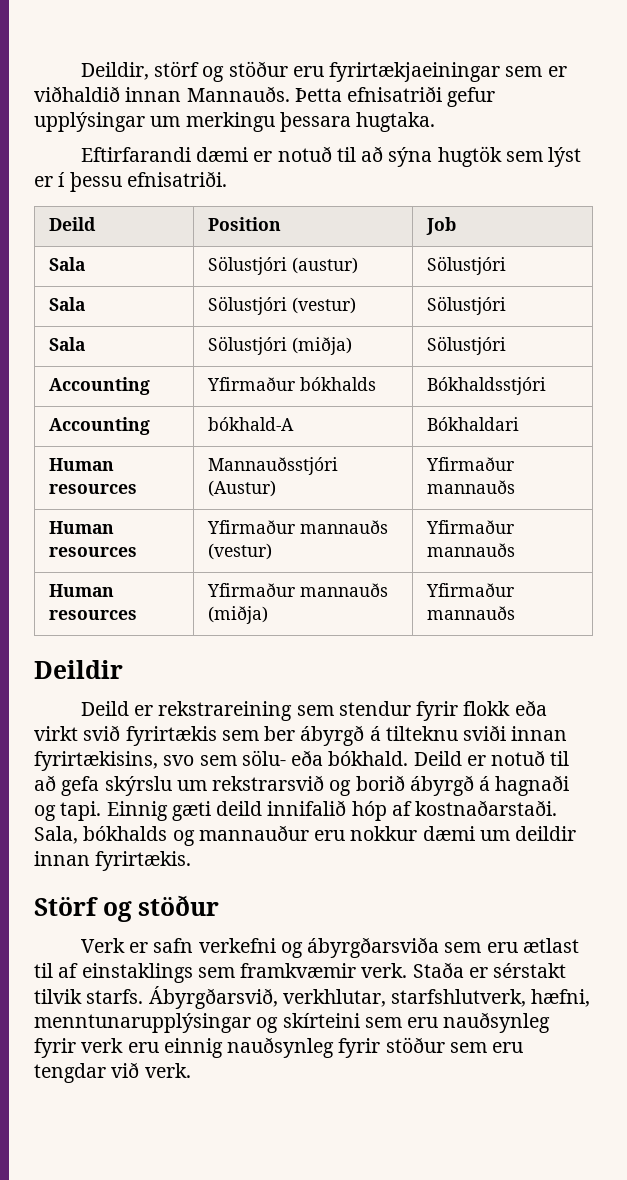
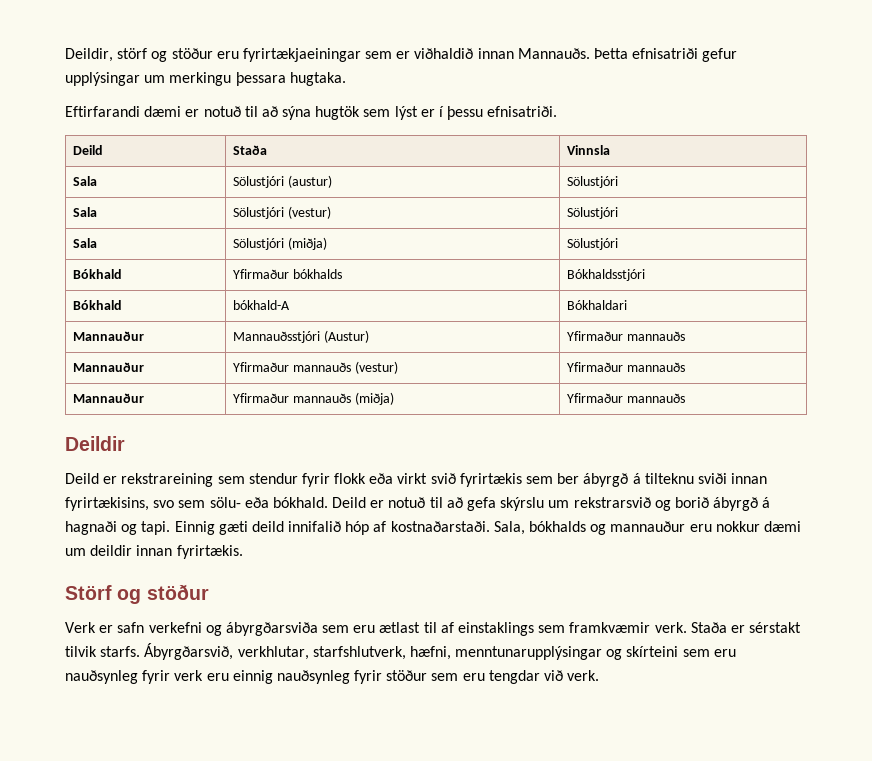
- Deild | Position | Job
+ Deild | Staða | Vinnsla
- Accounting | Yfirmaður bókhalds | Bókhaldsstjóri
+ Bókhald | Yfirmaður bókhalds | Bókhaldsstjóri
- Accounting | bókhald-A | Bókhaldari
+ Bókhald | bókhald-A | Bókhaldari
- Human resources | Mannauðsstjóri (Austur) | Yfirmaður mannauðs
+ Mannauður | Mannauðsstjóri (Austur) | Yfirmaður mannauðs
- Human resources | Yfirmaður mannauðs (vestur) | Yfirmaður mannauðs
+ Mannauður | Yfirmaður mannauðs (vestur) | Yfirmaður mannauðs
- Human resources | Yfirmaður mannauðs (miðja) | Yfirmaður mannauðs
+ Mannauður | Yfirmaður mannauðs (miðja) | Yfirmaður mannauðs

